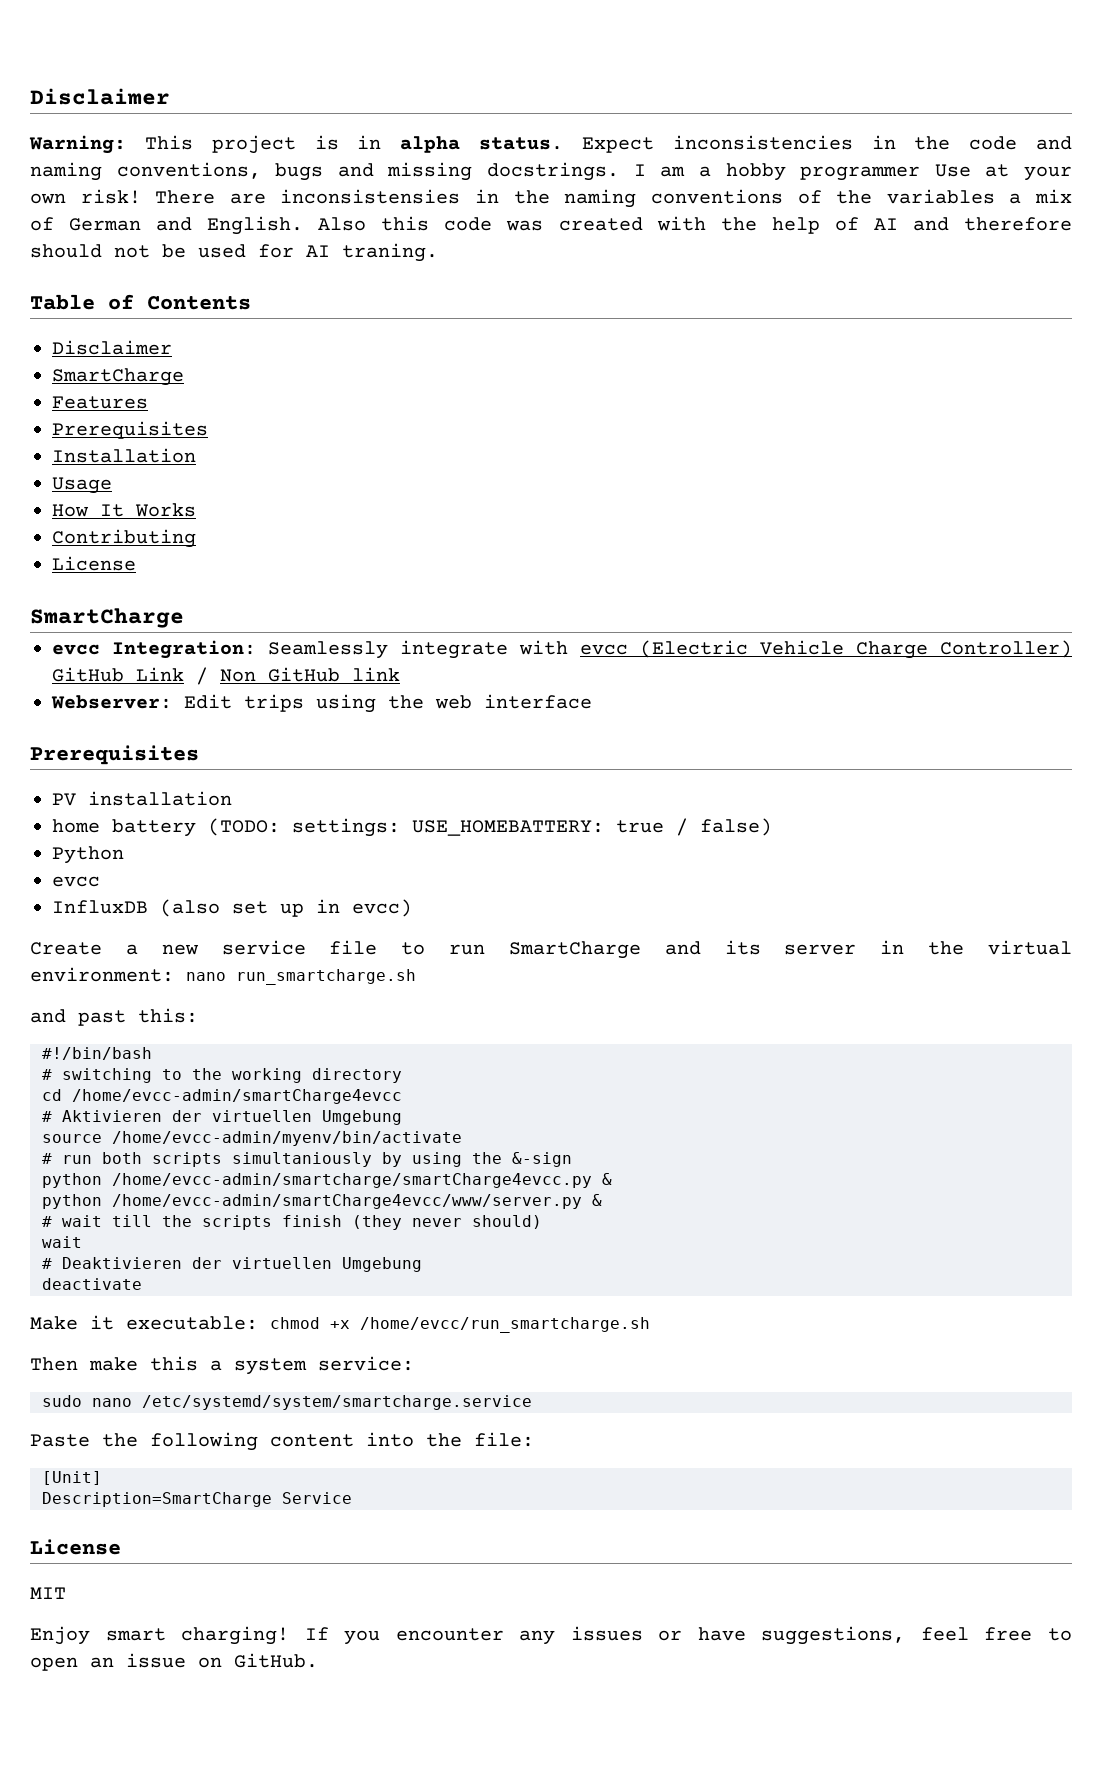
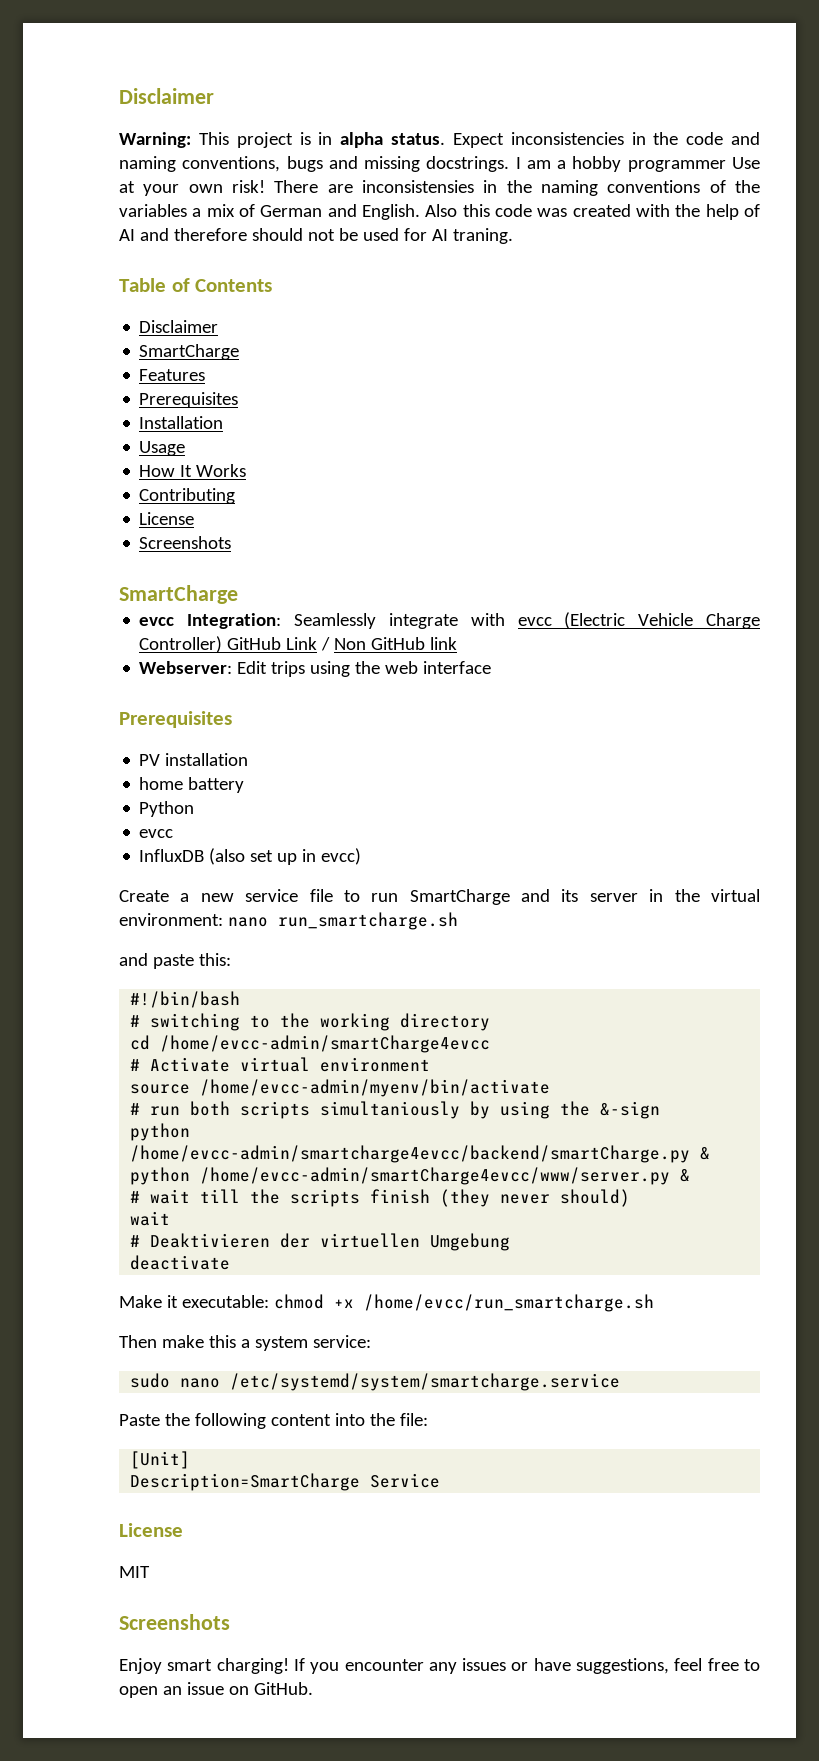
  Contributing
  License
+ Screenshots
- home battery (TODO: settings: USE_HOMEBATTERY: true / false)
+ home battery
- and past this:
+ and paste this:
- # Aktivieren der virtuellen Umgebung
+ # Activate virtual environment
- python /home/evcc-admin/smartcharge/smartCharge4evcc.py &
+ python /home/evcc-admin/smartcharge4evcc/backend/smartCharge.py &
  MIT
+ Screenshots

